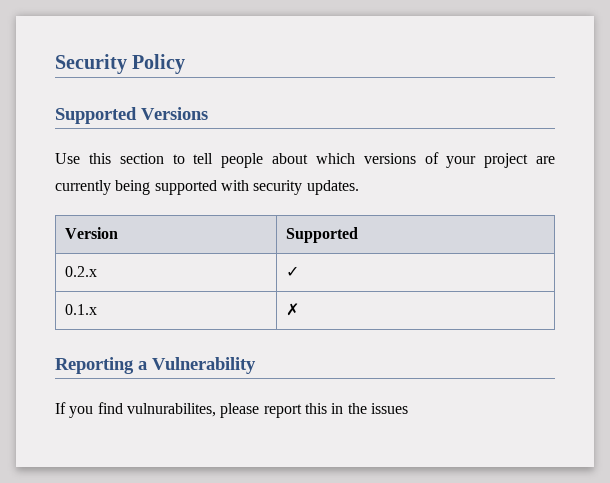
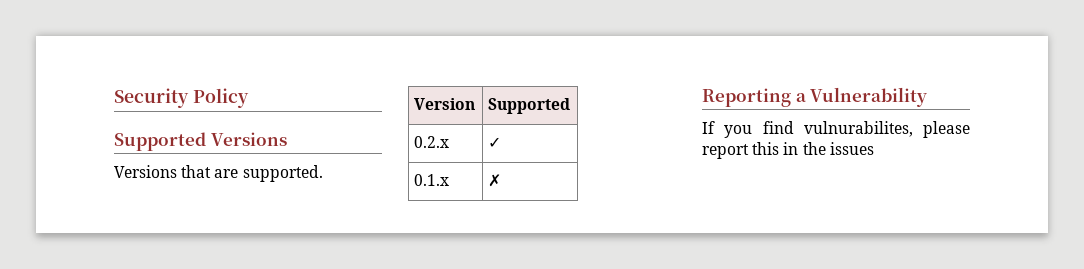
- Use this section to tell people about which versions of your project are currently being supported with security updates.
+ Versions that are supported.

